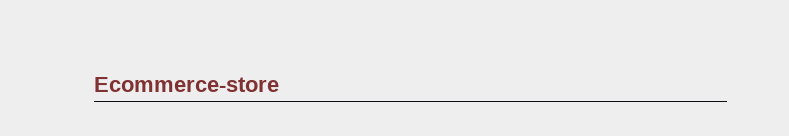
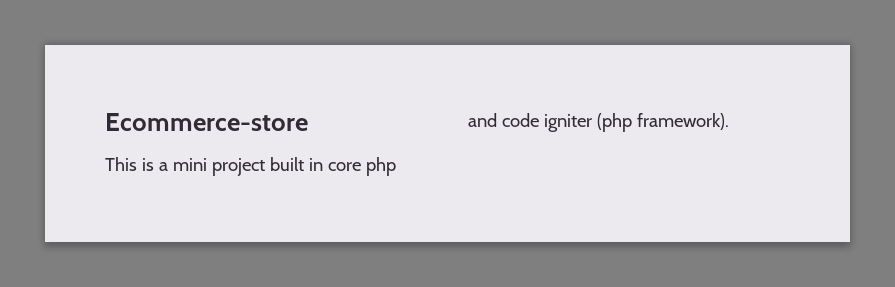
+ This is a mini project built in core php and code igniter (php framework).

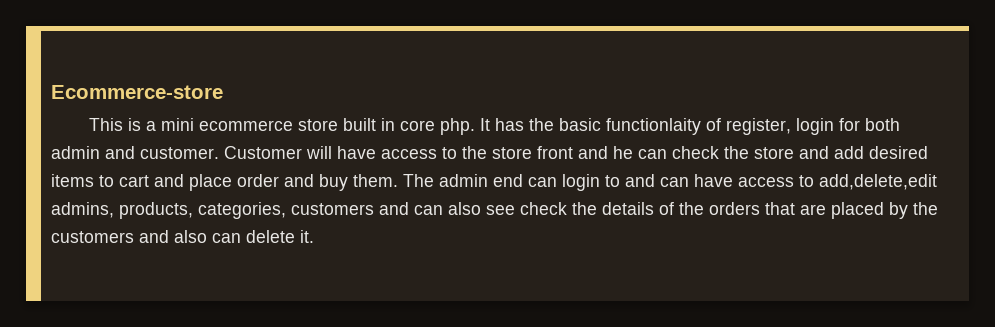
- This is a mini project built in core php and code igniter (php framework).
+ This is a mini ecommerce store built in core php. It has the basic functionlaity of register, login for both admin and customer. Customer will have access to the store front and he can check the store and add desired items to cart and place order and buy them. The admin end can login to and can have access to add,delete,edit admins, products, categories, customers and can also see check the details of the orders that are placed by the customers and also can delete it.

